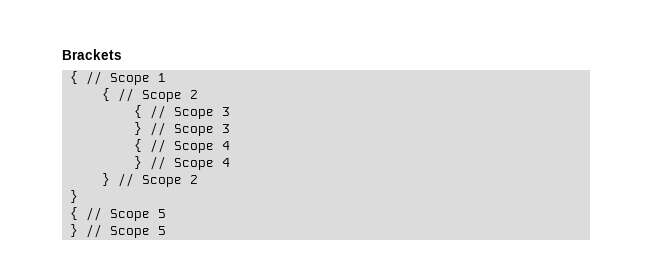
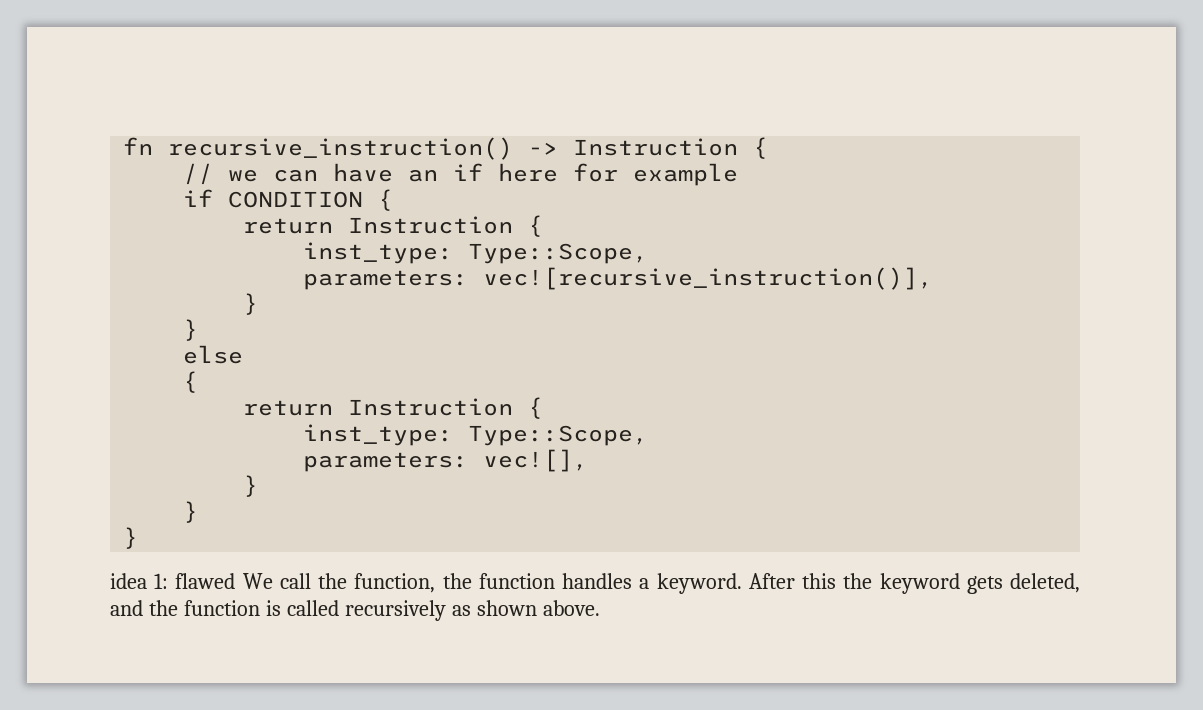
- Brackets
- { // Scope 1
- { // Scope 2
- { // Scope 3
- } // Scope 3
- { // Scope 4
- } // Scope 4
- } // Scope 2
+ fn recursive_instruction() -> Instruction {
+ // we can have an if here for example
+ if CONDITION {
+ return Instruction {
+ inst_type: Type::Scope,
+ parameters: vec![recursive_instruction()],
  }
- { // Scope 5
- } // Scope 5
+ }
+ else
+ {
+ return Instruction {
+ inst_type: Type::Scope,
+ parameters: vec![],
+ }
+ }
+ }
+ idea 1: flawed We call the function, the function handles a keyword. After this the keyword gets deleted, and the function is called recursively as shown above.

